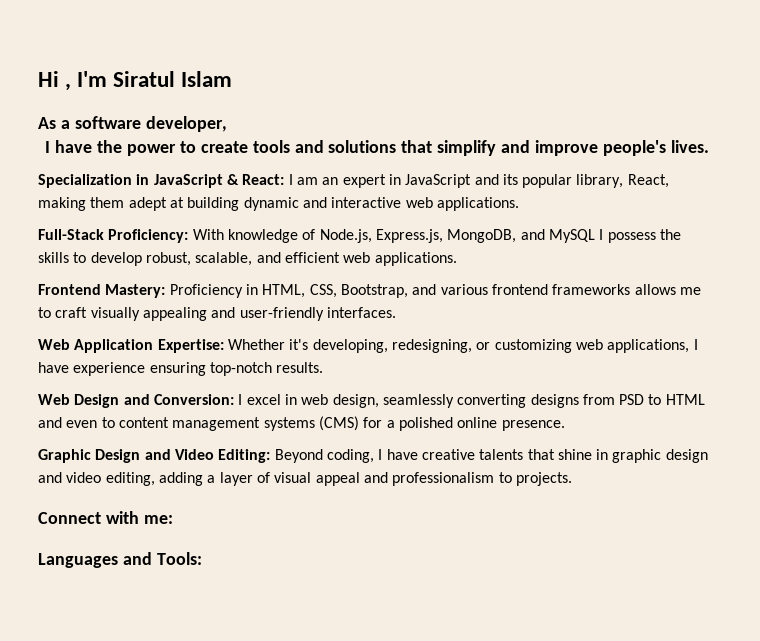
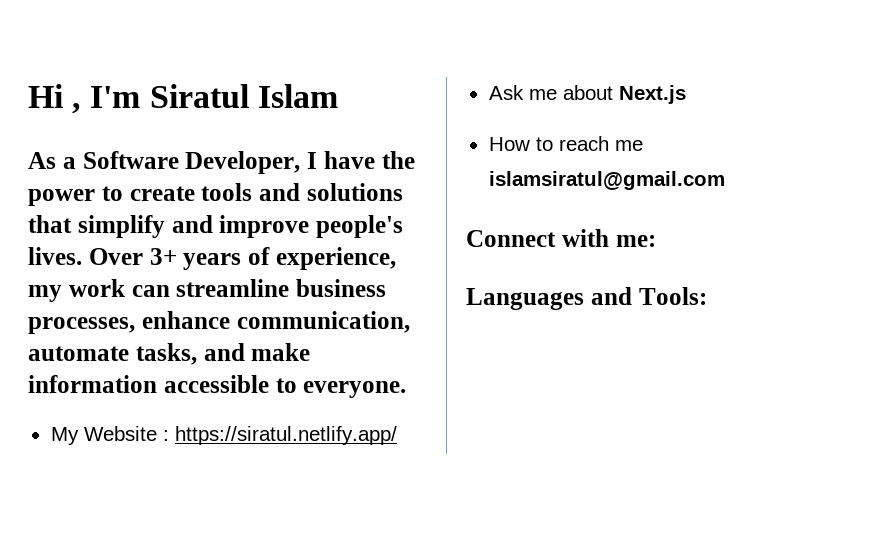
- As a software developer,
- I have the power to create tools and solutions that simplify and improve people's lives.
- Specialization in JavaScript & React: I am an expert in JavaScript and its popular library, React, making them adept at building dynamic and interactive web applications.
- Full-Stack Proficiency: With knowledge of Node.js, Express.js, MongoDB, and MySQL I possess the skills to develop robust, scalable, and efficient web applications.
- Frontend Mastery: Proficiency in HTML, CSS, Bootstrap, and various frontend frameworks allows me to craft visually appealing and user-friendly interfaces.
- Web Application Expertise: Whether it's developing, redesigning, or customizing web applications, I have experience ensuring top-notch results.
- Web Design and Conversion: I excel in web design, seamlessly converting designs from PSD to HTML and even to content management systems (CMS) for a polished online presence.
- Graphic Design and Video Editing: Beyond coding, I have creative talents that shine in graphic design and video editing, adding a layer of visual appeal and professionalism to projects.
+ As a Software Developer, I have the power to create tools and solutions that simplify and improve people's lives. Over 3+ years of experience, my work can streamline business processes, enhance communication, automate tasks, and make information accessible to everyone.
+ My Website : https://siratul.netlify.app/
+ Ask me about Next.js
+ How to reach me islamsiratul@gmail.com

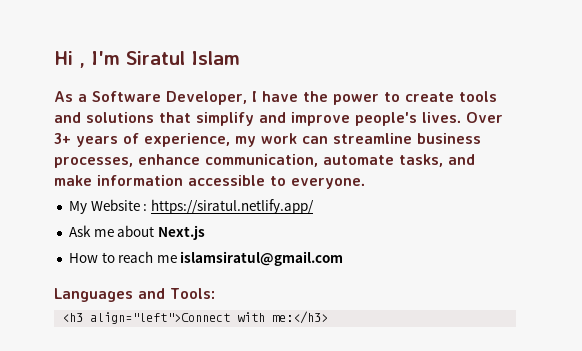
- Connect with me:
+ <h3 align="left">Connect with me:</h3>

